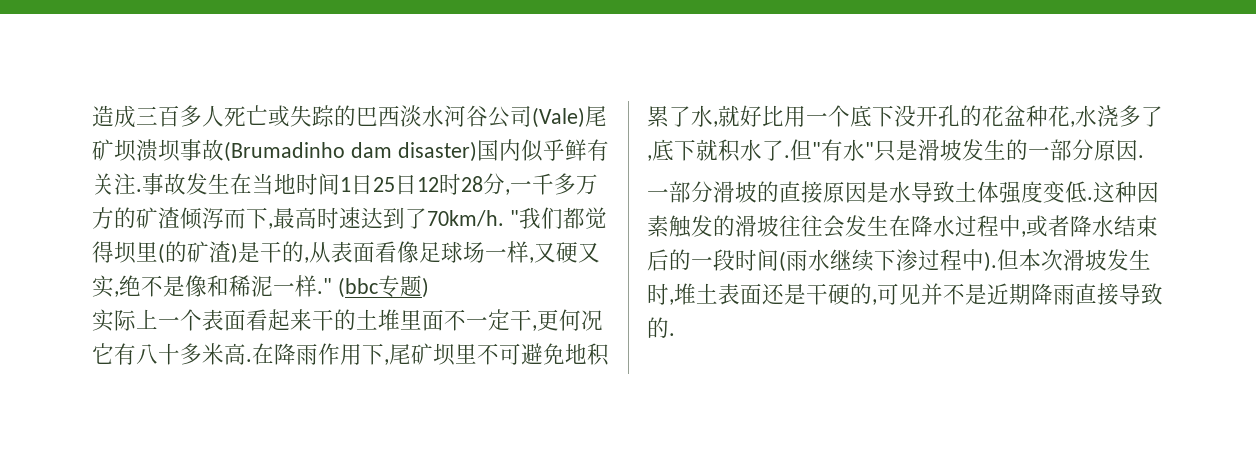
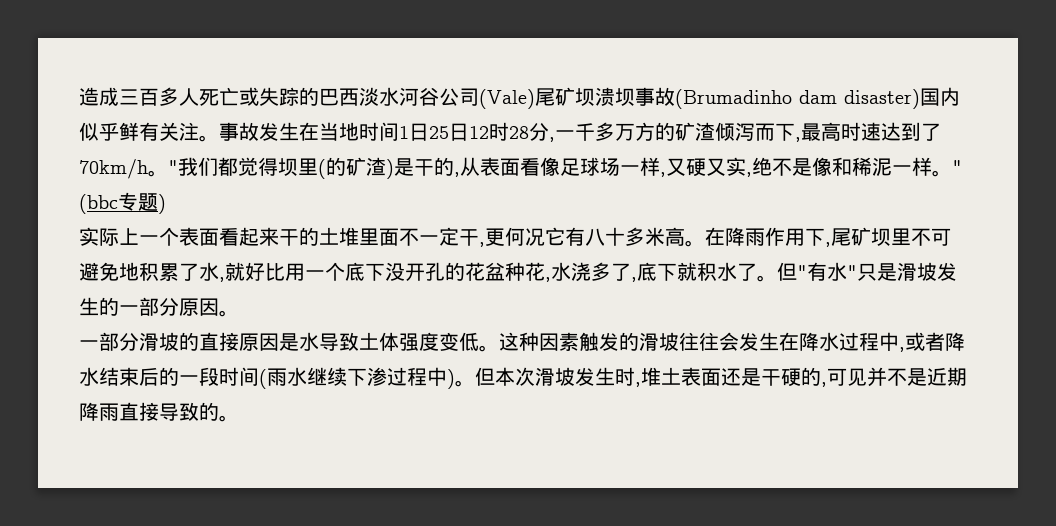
- 造成三百多人死亡或失踪的巴西淡水河谷公司(Vale)尾矿坝溃坝事故(Brumadinho dam disaster)国内似乎鲜有关注.
+ 造成三百多人死亡或失踪的巴西淡水河谷公司(Vale)尾矿坝溃坝事故(Brumadinho dam disaster)国内似乎鲜有关注。
- 事故发生在当地时间1日25日12时28分,一千多万方的矿渣倾泻而下,最高时速达到了70km/h.
+ 事故发生在当地时间1日25日12时28分,一千多万方的矿渣倾泻而下,最高时速达到了70km/h。
- "我们都觉得坝里(的矿渣)是干的,从表面看像足球场一样,又硬又实,绝不是像和稀泥一样." (bbc专题)
+ "我们都觉得坝里(的矿渣)是干的,从表面看像足球场一样,又硬又实,绝不是像和稀泥一样。" (bbc专题)
- 实际上一个表面看起来干的土堆里面不一定干,更何况它有八十多米高.
+ 实际上一个表面看起来干的土堆里面不一定干,更何况它有八十多米高。
- 在降雨作用下,尾矿坝里不可避免地积累了水,就好比用一个底下没开孔的花盆种花,水浇多了,底下就积水了.
+ 在降雨作用下,尾矿坝里不可避免地积累了水,就好比用一个底下没开孔的花盆种花,水浇多了,底下就积水了。
- 但"有水"只是滑坡发生的一部分原因.
+ 但"有水"只是滑坡发生的一部分原因。
- 一部分滑坡的直接原因是水导致土体强度变低.
+ 一部分滑坡的直接原因是水导致土体强度变低。
- 这种因素触发的滑坡往往会发生在降水过程中,或者降水结束后的一段时间(雨水继续下渗过程中).
+ 这种因素触发的滑坡往往会发生在降水过程中,或者降水结束后的一段时间(雨水继续下渗过程中)。
- 但本次滑坡发生时,堆土表面还是干硬的,可见并不是近期降雨直接导致的.
+ 但本次滑坡发生时,堆土表面还是干硬的,可见并不是近期降雨直接导致的。

